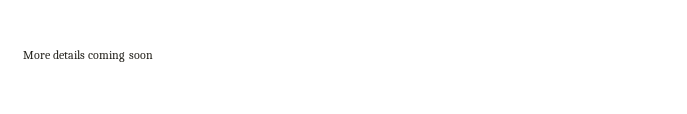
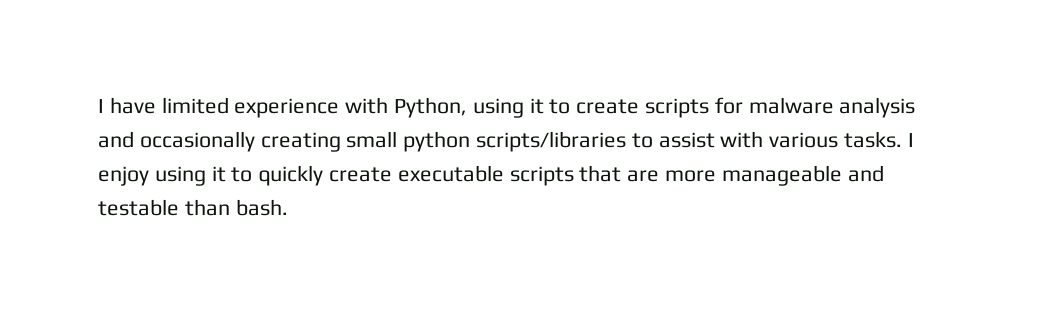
- More details coming soon
+ I have limited experience with Python, using it to create scripts for malware analysis and occasionally creating small python scripts/libraries to assist with various tasks. I enjoy using it to quickly create executable scripts that are more manageable and testable than bash.

